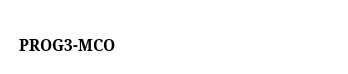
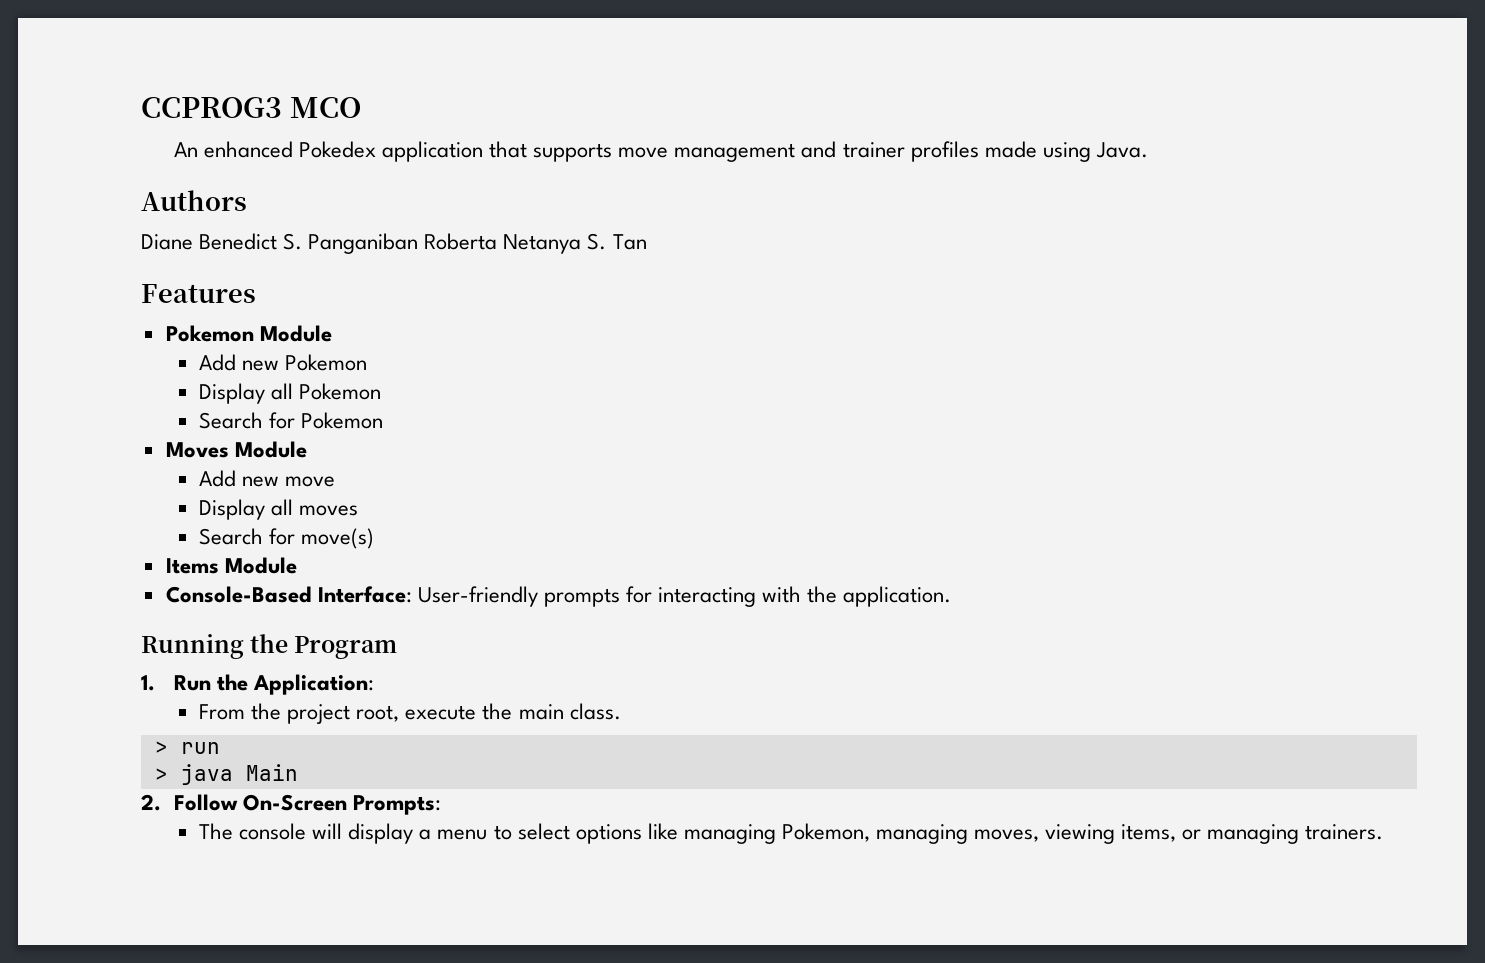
- PROG3-MCO
+ CCPROG3 MCO
+ An enhanced Pokedex application that supports move management and trainer profiles made using Java.
+ Authors
+ Diane Benedict S. Panganiban Roberta Netanya S. Tan
+ Features
+ Pokemon Module
+ Add new Pokemon
+ Display all Pokemon
+ Search for Pokemon
+ Moves Module
+ Add new move
+ Display all moves
+ Search for move(s)
+ Items Module
+ Console-Based Interface: User-friendly prompts for interacting with the application.
+ Running the Program
+ 1. Run the Application:
+ From the project root, execute the main class.
+ > run
+ > java Main
+ 2. Follow On-Screen Prompts:
+ The console will display a menu to select options like managing Pokemon, managing moves, viewing items, or managing trainers.

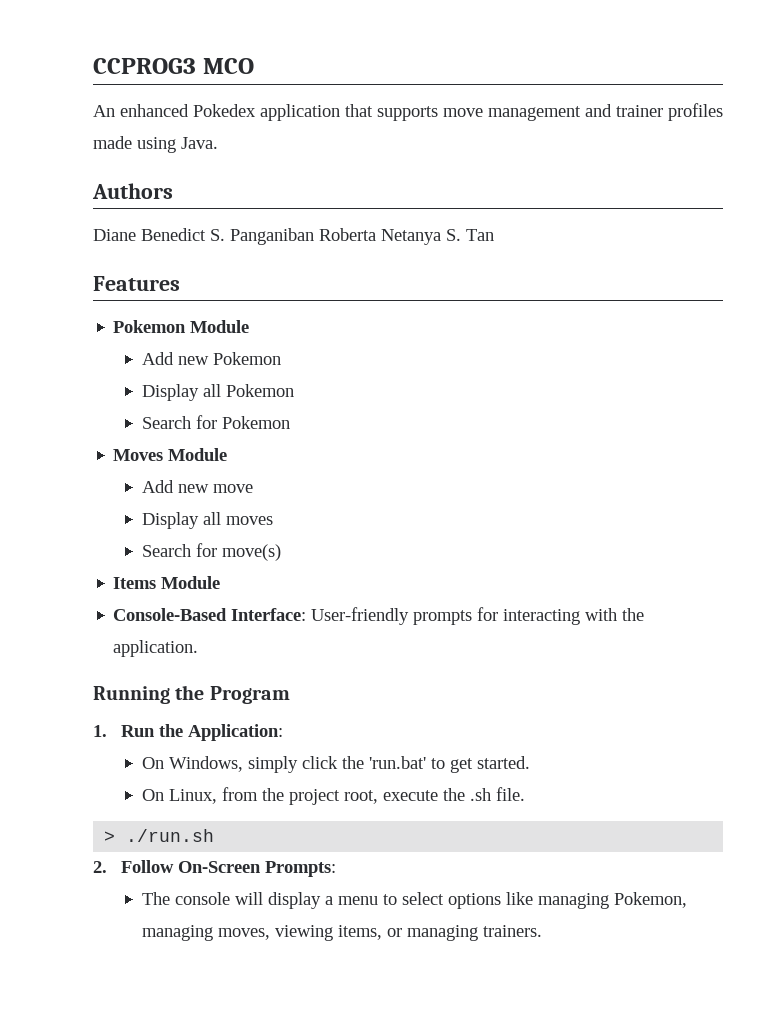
- From the project root, execute the main class.
- > run
- > java Main
+ On Windows, simply click the 'run.bat' to get started.
+ On Linux, from the project root, execute the .sh file.
+ > ./run.sh

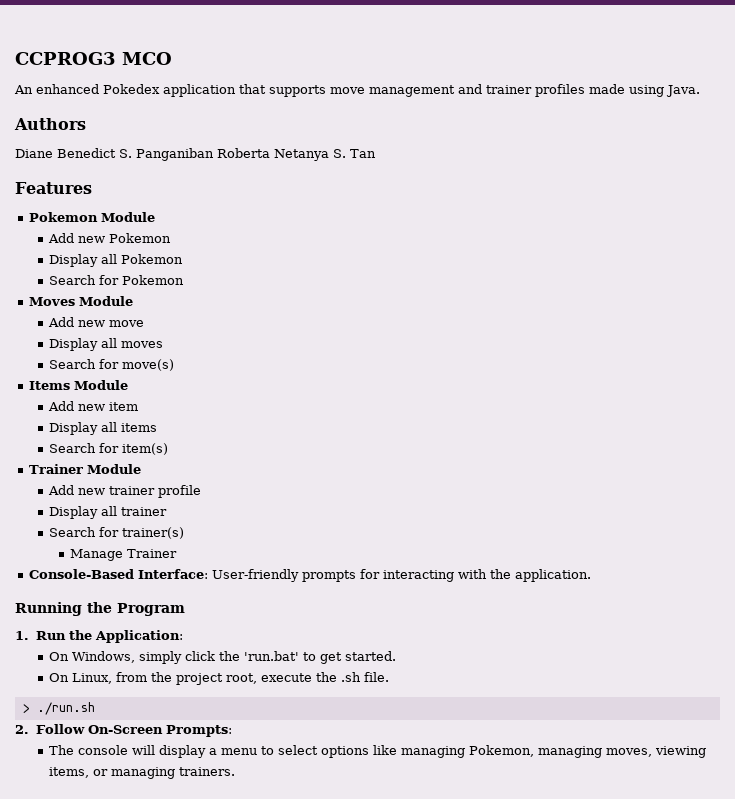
+ Add new item
+ Display all items
+ Search for item(s)
+ Trainer Module
+ Add new trainer profile
+ Display all trainer
+ Search for trainer(s)
+ Manage Trainer

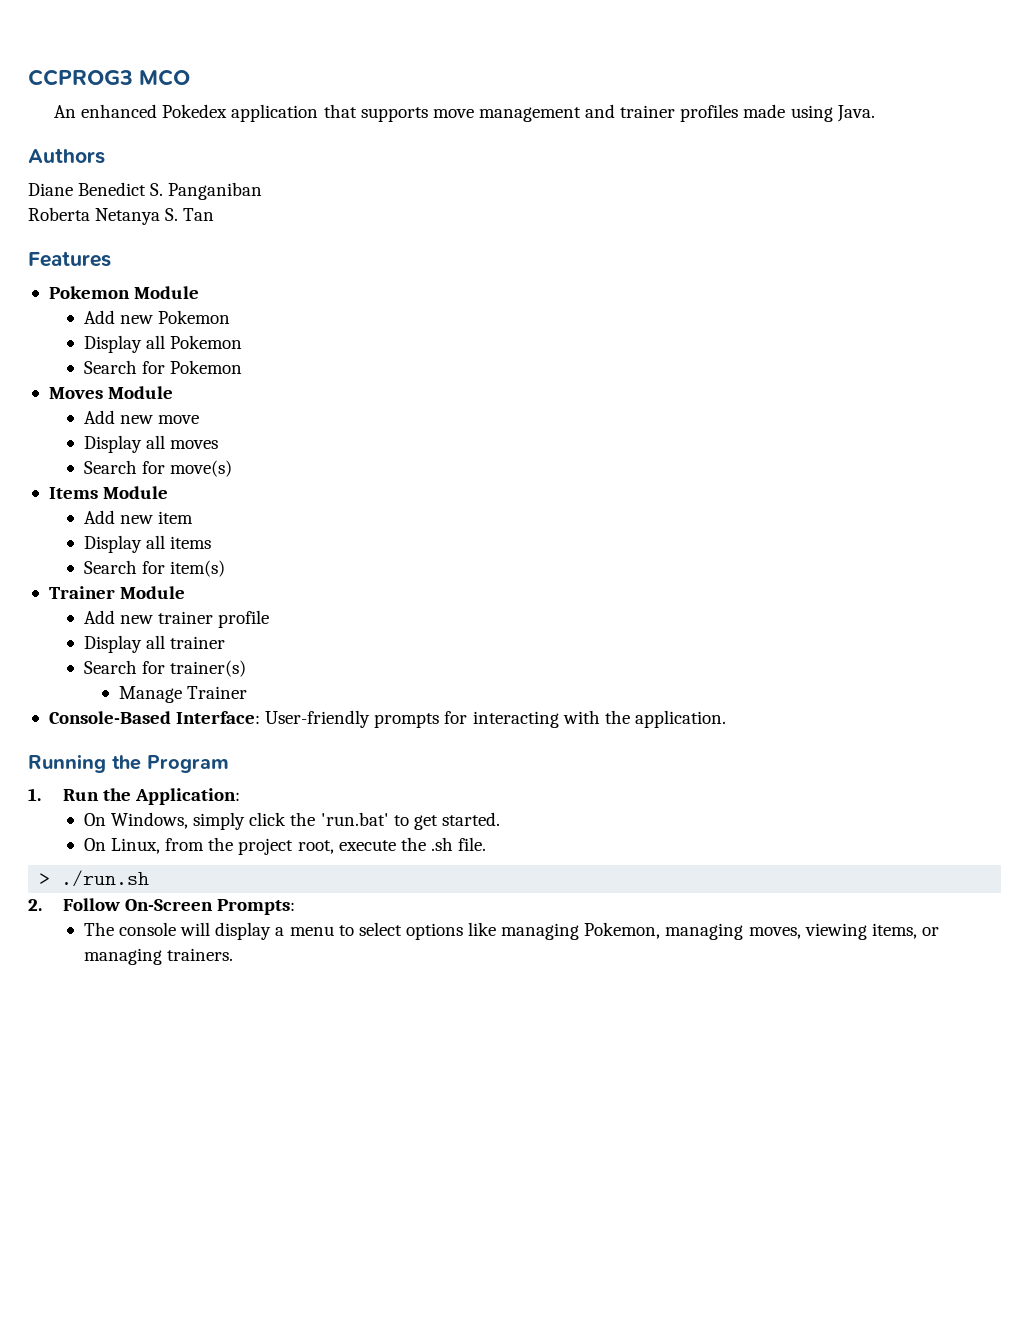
- Diane Benedict S. Panganiban Roberta Netanya S. Tan
+ Diane Benedict S. Panganiban
+ Roberta Netanya S. Tan

